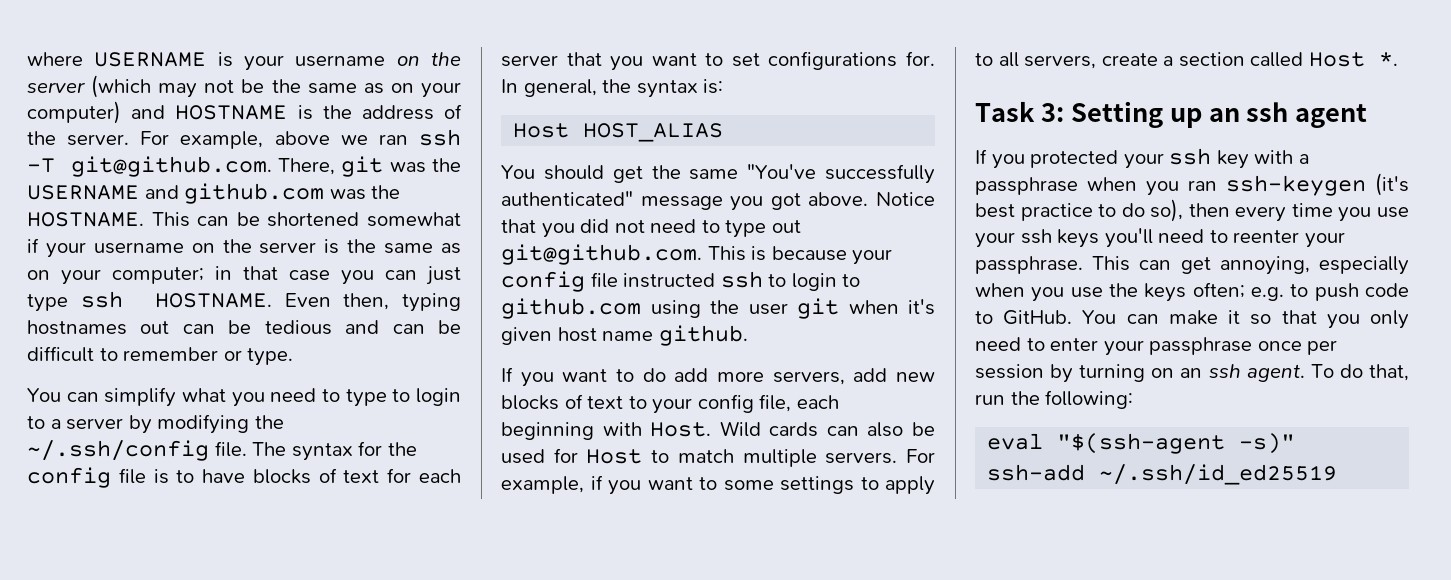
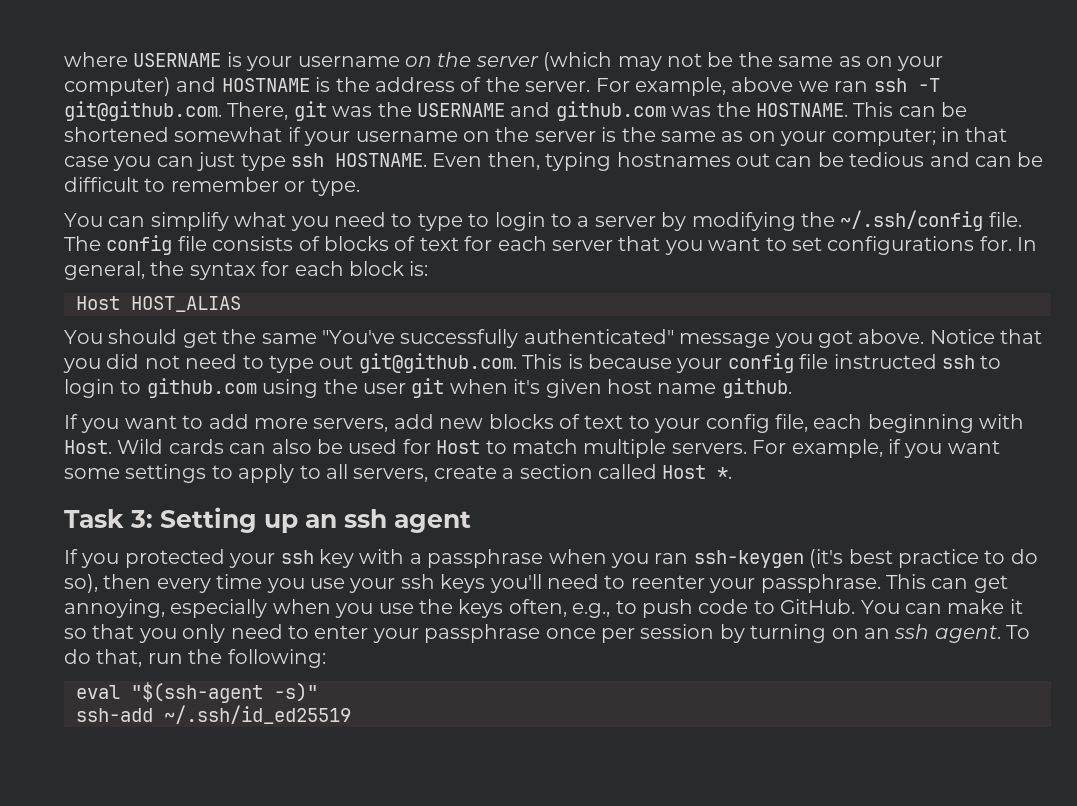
- The syntax for the config file is to have blocks of text for each server that you want to set configurations for.
+ The config file consists of blocks of text for each server that you want to set configurations for.
- In general, the syntax is:
+ In general, the syntax for each block is:
- If you want to do add more servers, add new blocks of text to your config file, each beginning with Host.
+ If you want to add more servers, add new blocks of text to your config file, each beginning with Host.
- For example, if you want to some settings to apply to all servers, create a section called Host *.
+ For example, if you want some settings to apply to all servers, create a section called Host *.
- This can get annoying, especially when you use the keys often; e.g. to push code to GitHub.
+ This can get annoying, especially when you use the keys often, e.g., to push code to GitHub.

